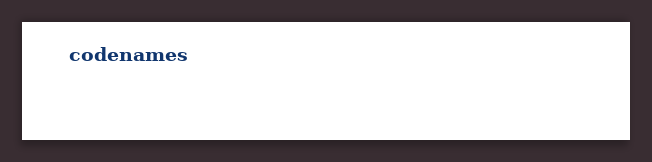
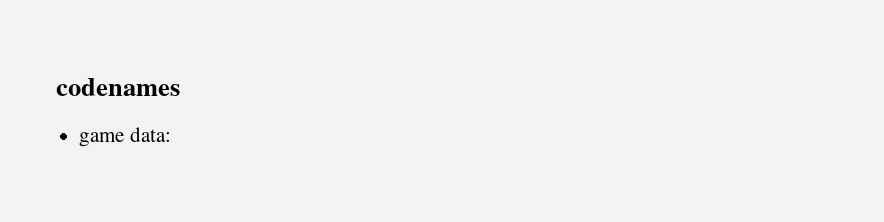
+ game data:

